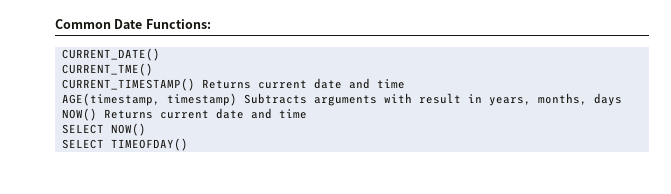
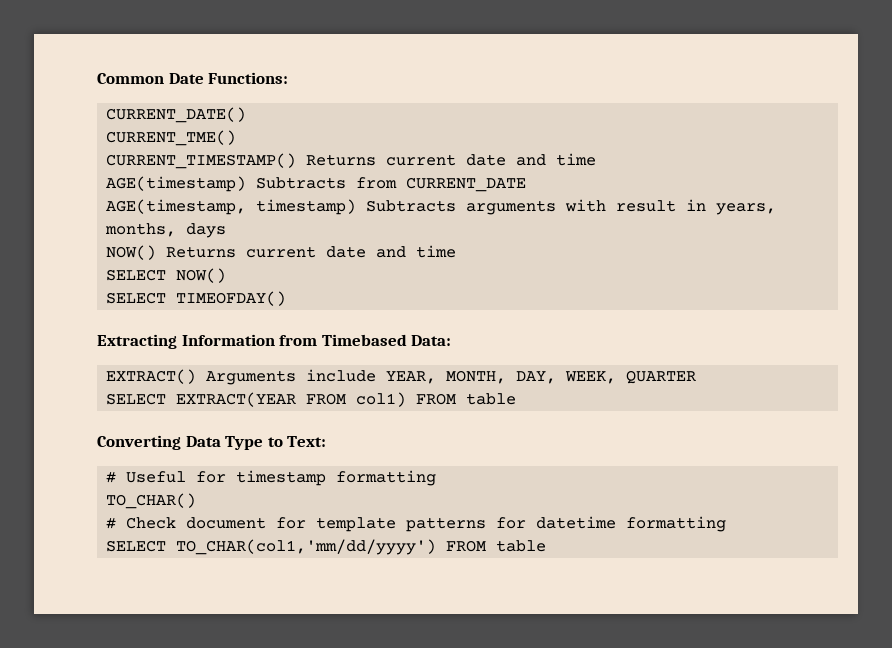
+ AGE(timestamp) Subtracts from CURRENT_DATE
+ Extracting Information from Timebased Data:
+ EXTRACT() Arguments include YEAR, MONTH, DAY, WEEK, QUARTER
+ SELECT EXTRACT(YEAR FROM col1) FROM table
+ Converting Data Type to Text:
+ # Useful for timestamp formatting
+ TO_CHAR()
+ # Check document for template patterns for datetime formatting
+ SELECT TO_CHAR(col1,'mm/dd/yyyy') FROM table

